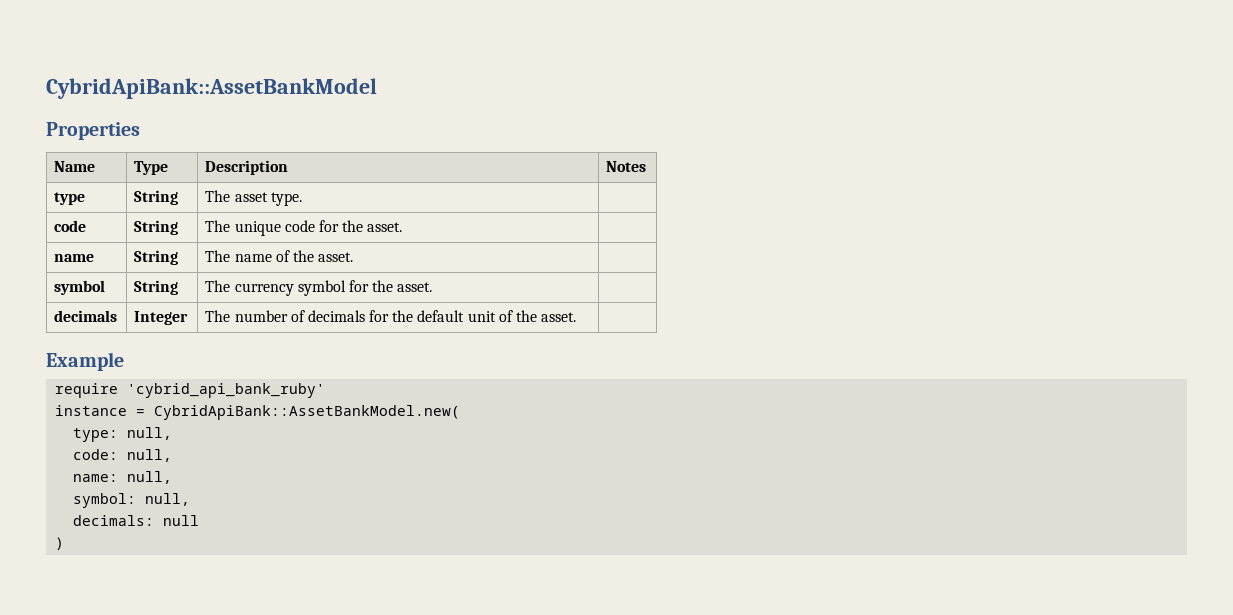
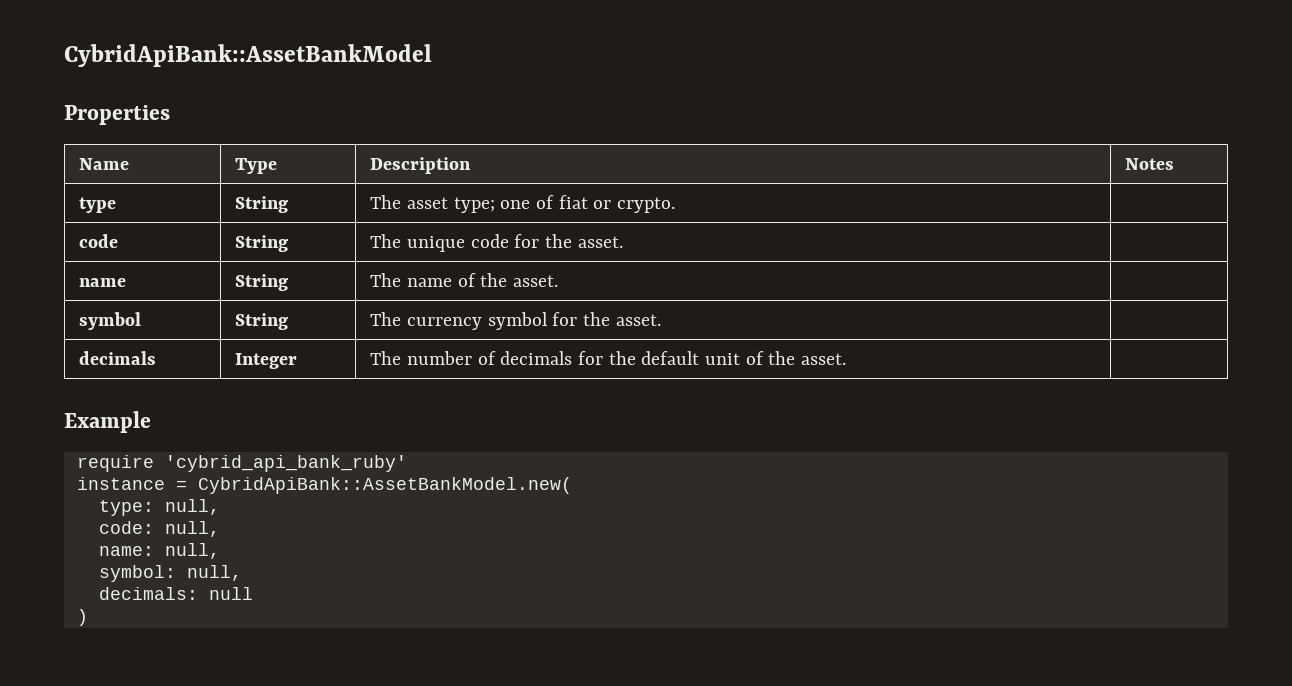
- type | String | The asset type. |
+ type | String | The asset type; one of fiat or crypto. |

